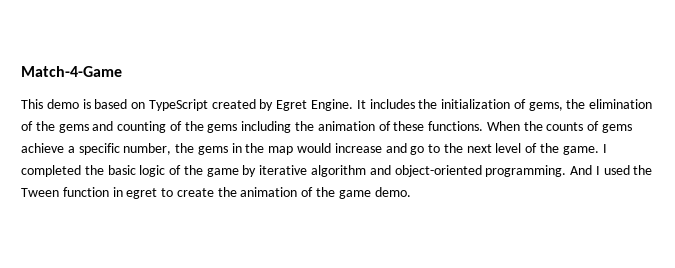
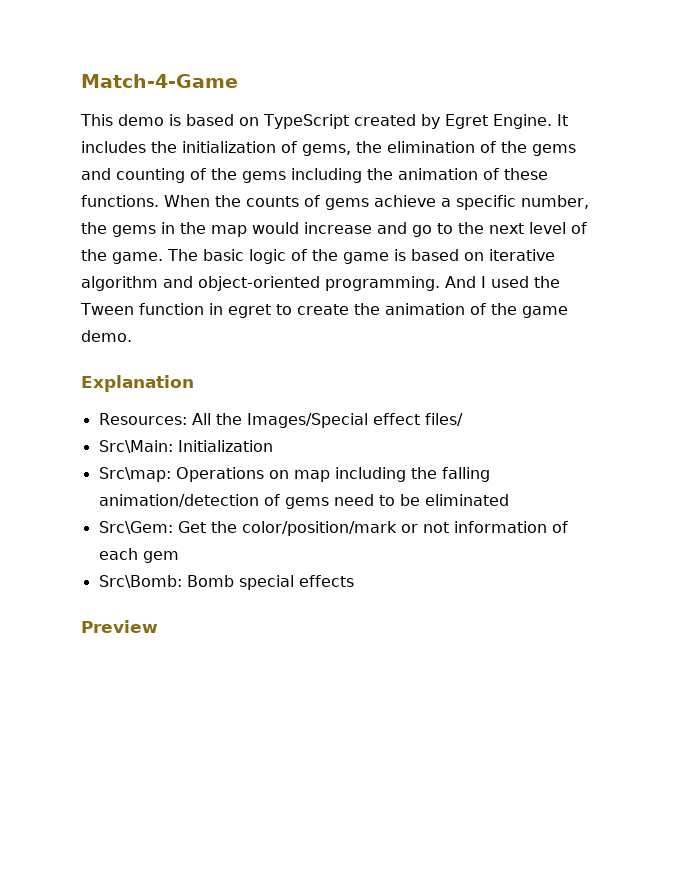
- I completed the basic logic of the game by iterative algorithm and object-oriented programming.
+ The basic logic of the game is based on iterative algorithm and object-oriented programming.
+ Explanation
+ Resources: All the Images/Special effect files/
+ Src\Main: Initialization
+ Src\map: Operations on map including the falling animation/detection of gems need to be eliminated
+ Src\Gem: Get the color/position/mark or not information of each gem
+ Src\Bomb: Bomb special effects
+ Preview

